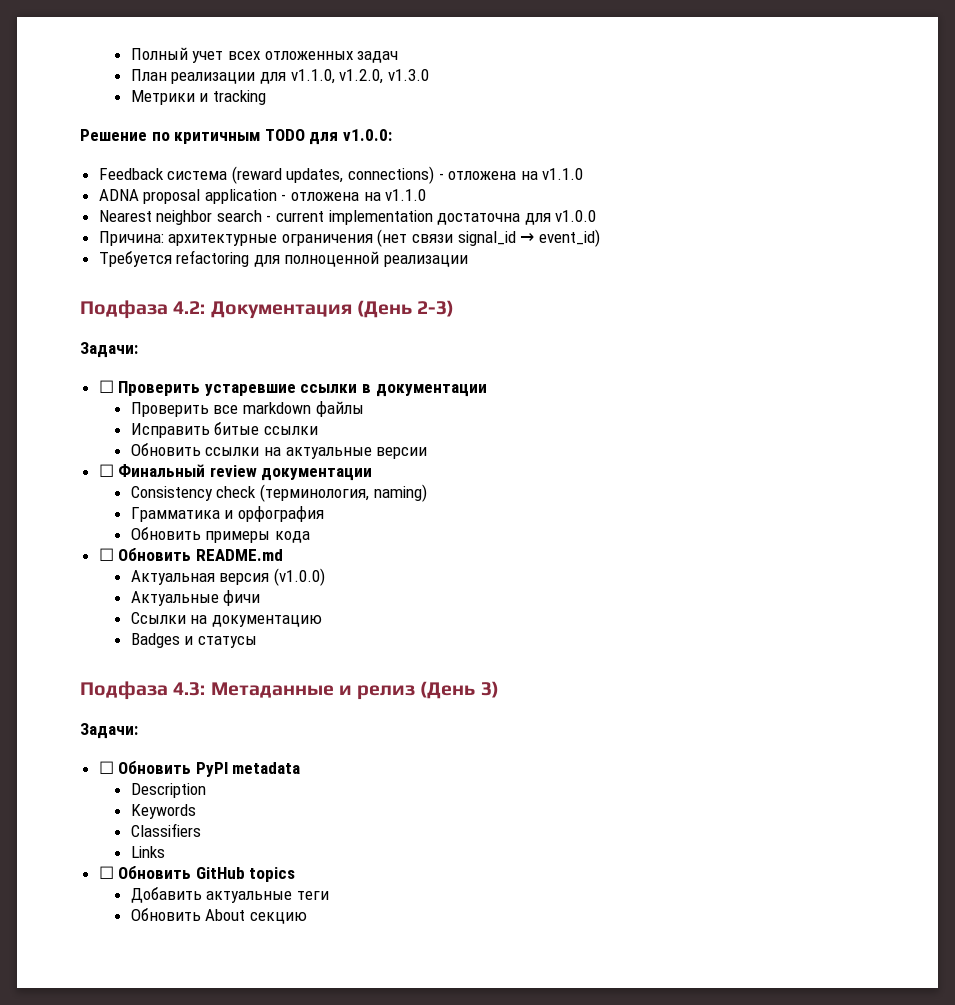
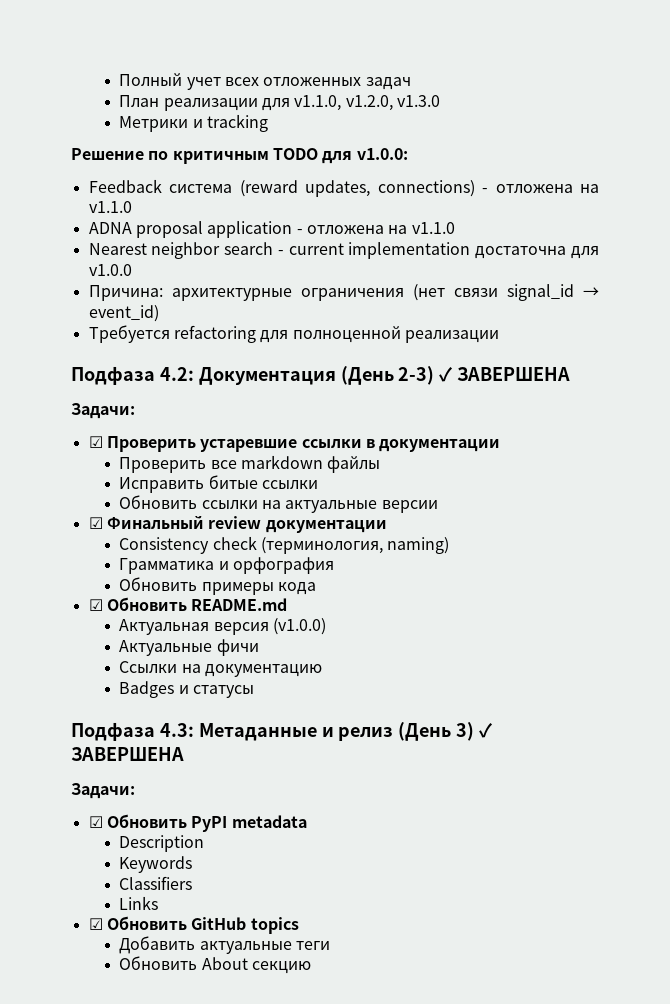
- Подфаза 4.2: Документация (День 2-3)
+ Подфаза 4.2: Документация (День 2-3) ✓ ЗАВЕРШЕНА
  Задачи:
- ☐ Проверить устаревшие ссылки в документации
+ ☑ Проверить устаревшие ссылки в документации
- ☐ Финальный review документации
+ ☑ Финальный review документации
- ☐ Обновить README.md
+ ☑ Обновить README.md
- Подфаза 4.3: Метаданные и релиз (День 3)
+ Подфаза 4.3: Метаданные и релиз (День 3) ✓ ЗАВЕРШЕНА
  Задачи:
- ☐ Обновить PyPI metadata
+ ☑ Обновить PyPI metadata
- ☐ Обновить GitHub topics
+ ☑ Обновить GitHub topics

